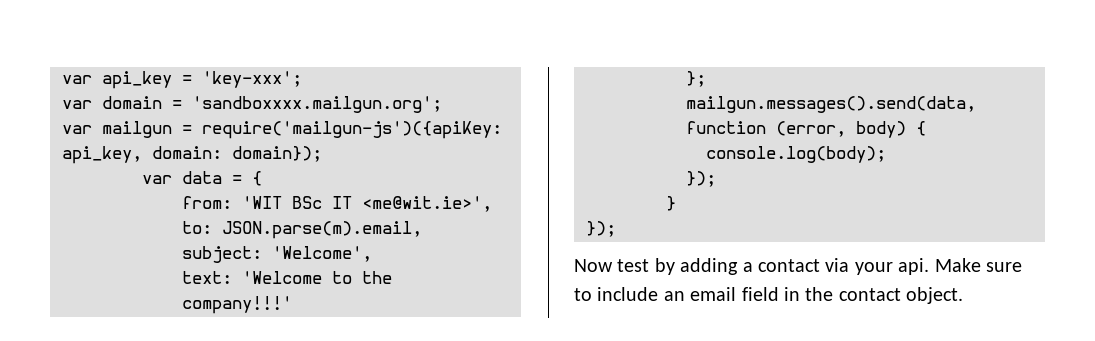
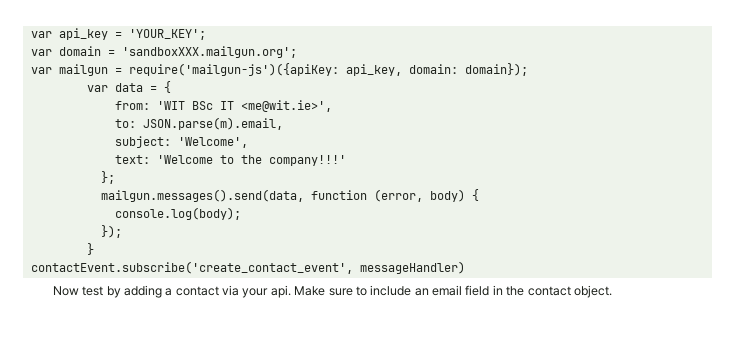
- var api_key = 'key-xxx';
+ var api_key = 'YOUR_KEY';
- var domain = 'sandboxxxx.mailgun.org';
+ var domain = 'sandboxXXX.mailgun.org';
  }
- });
+ contactEvent.subscribe('create_contact_event', messageHandler)

